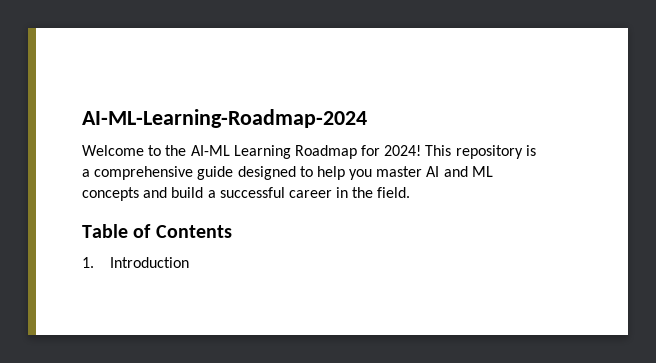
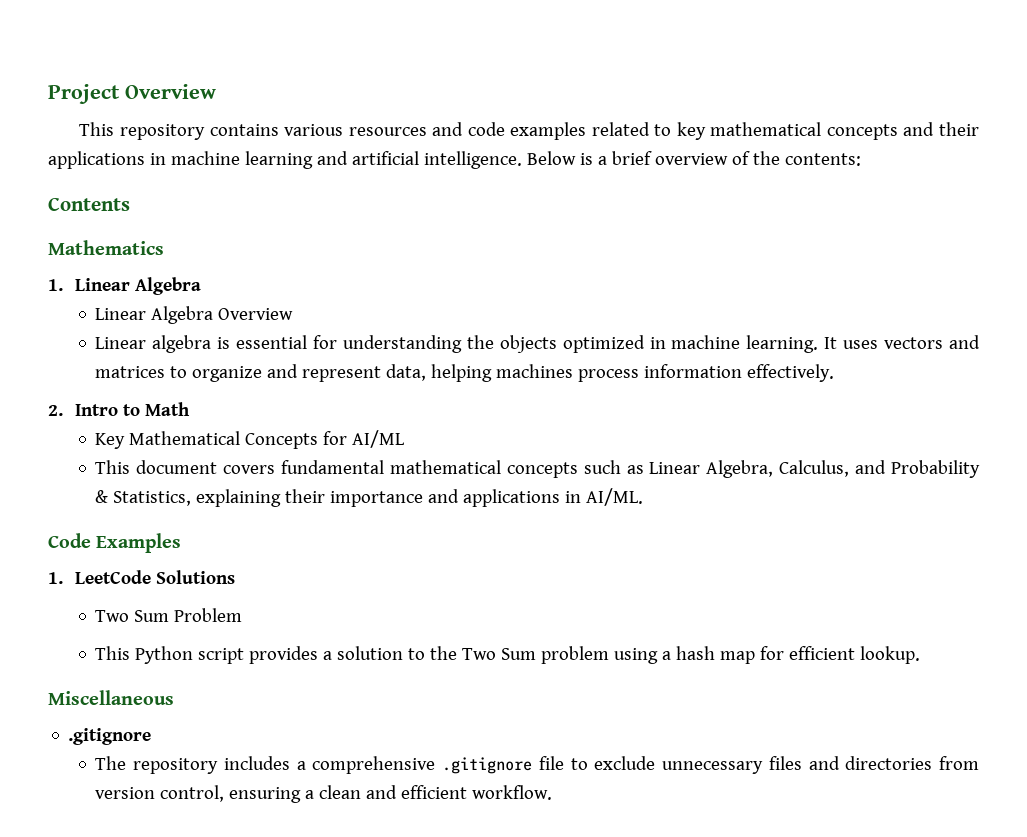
- AI-ML-Learning-Roadmap-2024
- Welcome to the AI-ML Learning Roadmap for 2024! This repository is a comprehensive guide designed to help you master AI and ML concepts and build a successful career in the field.
- Table of Contents
- 1. Introduction
+ Project Overview
+ This repository contains various resources and code examples related to key mathematical concepts and their applications in machine learning and artificial intelligence. Below is a brief overview of the contents:
+ Contents
+ Mathematics
+ 1. Linear Algebra
+ Linear Algebra Overview
+ Linear algebra is essential for understanding the objects optimized in machine learning. It uses vectors and matrices to organize and represent data, helping machines process information effectively.
+ 2. Intro to Math
+ Key Mathematical Concepts for AI/ML
+ This document covers fundamental mathematical concepts such as Linear Algebra, Calculus, and Probability & Statistics, explaining their importance and applications in AI/ML.
+ Code Examples
+ 1. LeetCode Solutions
+ Two Sum Problem
+ This Python script provides a solution to the Two Sum problem using a hash map for efficient lookup.
+ Miscellaneous
+ .gitignore
+ The repository includes a comprehensive .gitignore file to exclude unnecessary files and directories from version control, ensuring a clean and efficient workflow.

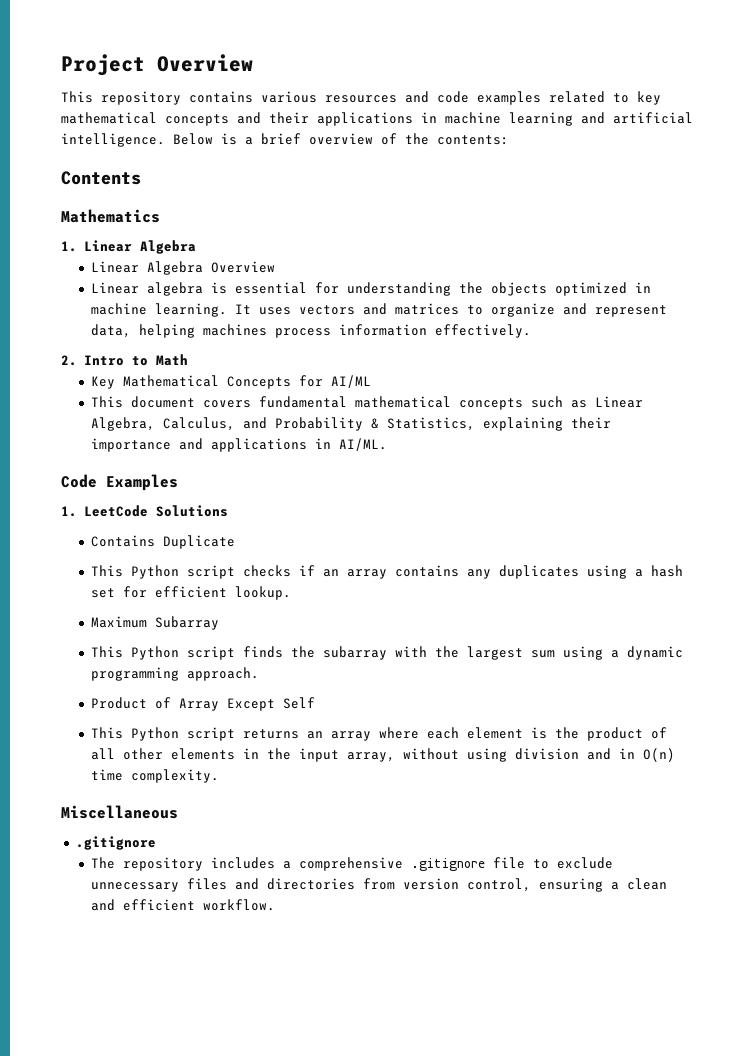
- Two Sum Problem
- This Python script provides a solution to the Two Sum problem using a hash map for efficient lookup.
+ Contains Duplicate
+ This Python script checks if an array contains any duplicates using a hash set for efficient lookup.
+ Maximum Subarray
+ This Python script finds the subarray with the largest sum using a dynamic programming approach.
+ Product of Array Except Self
+ This Python script returns an array where each element is the product of all other elements in the input array, without using division and in O(n) time complexity.

